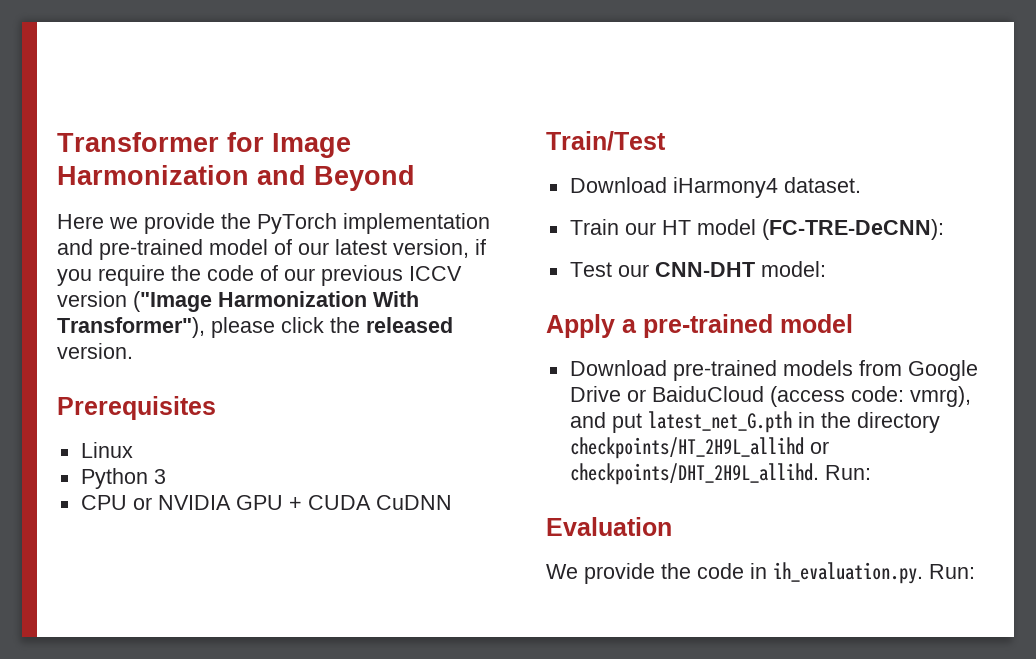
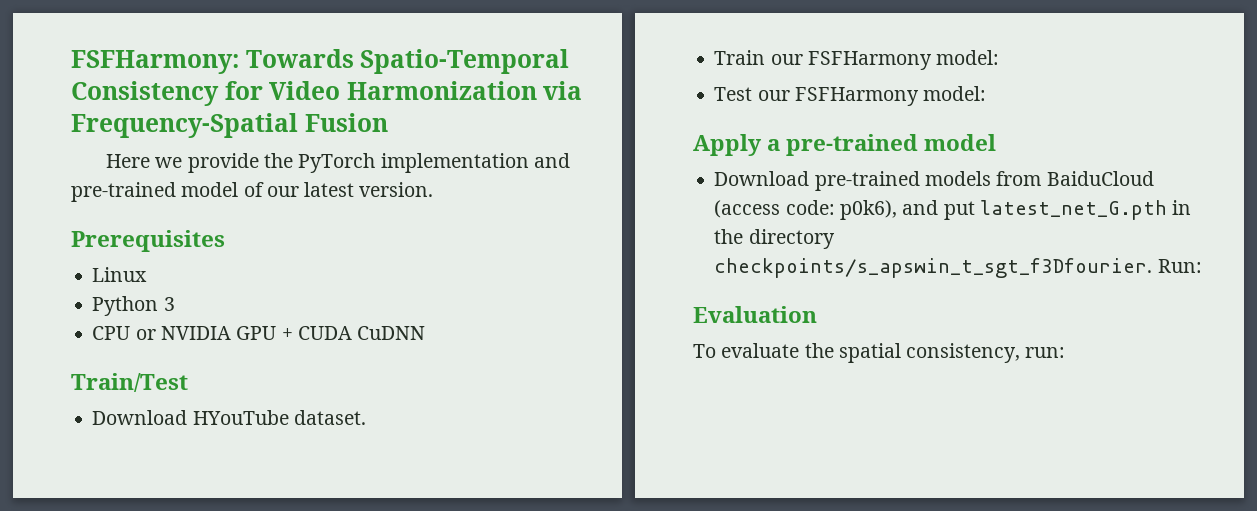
- Transformer for Image Harmonization and Beyond
+ FSFHarmony: Towards Spatio-Temporal Consistency for Video Harmonization via Frequency-Spatial Fusion
- Here we provide the PyTorch implementation and pre-trained model of our latest version, if you require the code of our previous ICCV version ("Image Harmonization With Transformer"), please click the released version.
+ Here we provide the PyTorch implementation and pre-trained model of our latest version.
- Download iHarmony4 dataset.
+ Download HYouTube dataset.
- Train our HT model (FC-TRE-DeCNN):
+ Train our FSFHarmony model:
- Test our CNN-DHT model:
+ Test our FSFHarmony model:
- Download pre-trained models from Google Drive or BaiduCloud (access code: vmrg), and put latest_net_G.pth in the directory checkpoints/HT_2H9L_allihd or checkpoints/DHT_2H9L_allihd.
+ Download pre-trained models from BaiduCloud (access code: p0k6), and put latest_net_G.pth in the directory checkpoints/s_apswin_t_sgt_f3Dfourier.
- We provide the code in ih_evaluation.py. Run:
+ To evaluate the spatial consistency, run:

